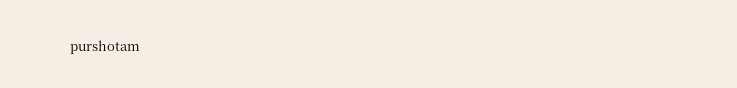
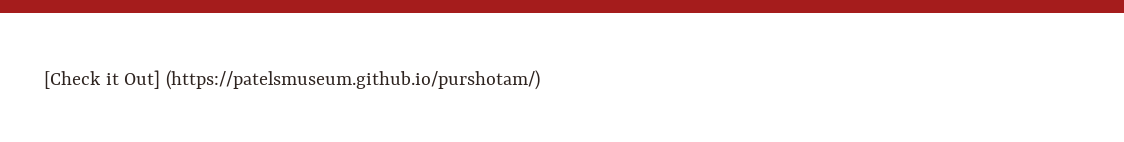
- purshotam
+ [Check it Out] (https://patelsmuseum.github.io/purshotam/)

